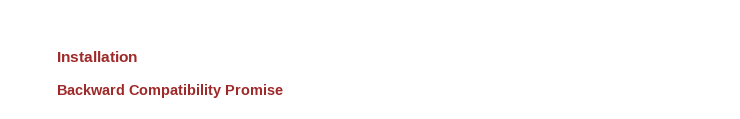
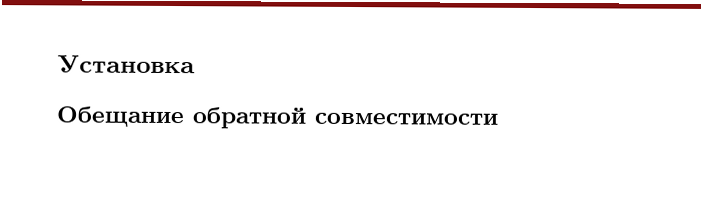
- Installation
- Backward Compatibility Promise
+ Установка
+ Обещание обратной совместимости

